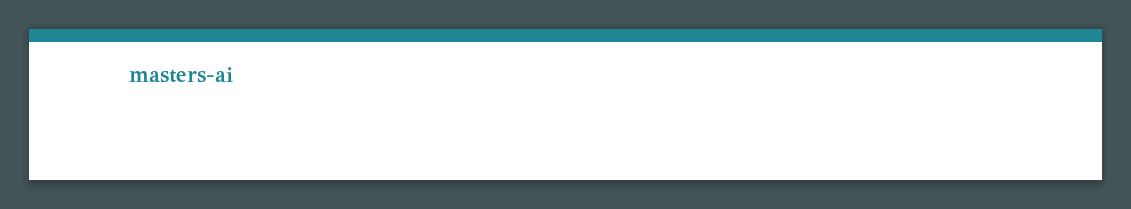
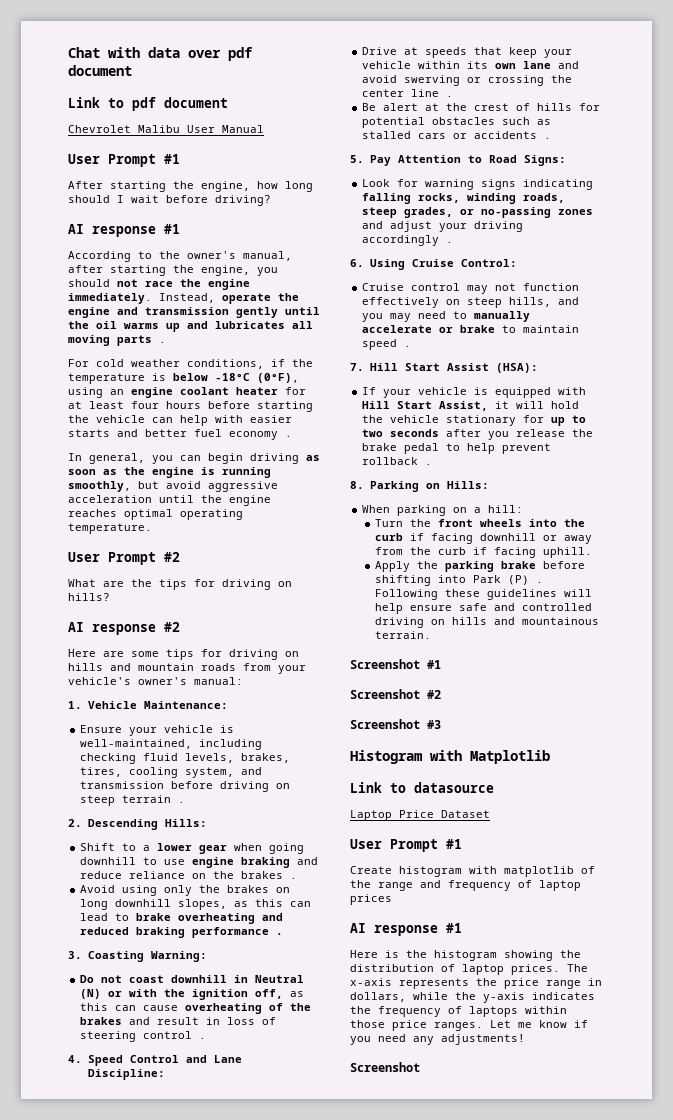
- masters-ai
+ Chat with data over pdf document
+ Link to pdf document
+ Chevrolet Malibu User Manual
+ User Prompt #1
+ After starting the engine, how long should I wait before driving?
+ AI response #1
+ According to the owner's manual, after starting the engine, you should not race the engine immediately. Instead, operate the engine and transmission gently until the oil warms up and lubricates all moving parts .
+ For cold weather conditions, if the temperature is below -18°C (0°F), using an engine coolant heater for at least four hours before starting the vehicle can help with easier starts and better fuel economy .
+ In general, you can begin driving as soon as the engine is running smoothly, but avoid aggressive acceleration until the engine reaches optimal operating temperature.
+ User Prompt #2
+ What are the tips for driving on hills?
+ AI response #2
+ Here are some tips for driving on hills and mountain roads from your vehicle's owner's manual:
+ 1. Vehicle Maintenance:
+ Ensure your vehicle is well-maintained, including checking fluid levels, brakes, tires, cooling system, and transmission before driving on steep terrain .
+ 2. Descending Hills:
+ Shift to a lower gear when going downhill to use engine braking and reduce reliance on the brakes .
+ Avoid using only the brakes on long downhill slopes, as this can lead to brake overheating and reduced braking performance .
+ 3. Coasting Warning:
+ Do not coast downhill in Neutral (N) or with the ignition off, as this can cause overheating of the brakes and result in loss of steering control .
+ 4. Speed Control and Lane Discipline:
+ Drive at speeds that keep your vehicle within its own lane and avoid swerving or crossing the center line .
+ Be alert at the crest of hills for potential obstacles such as stalled cars or accidents .
+ 5. Pay Attention to Road Signs:
+ Look for warning signs indicating falling rocks, winding roads, steep grades, or no-passing zones and adjust your driving accordingly .
+ 6. Using Cruise Control:
+ Cruise control may not function effectively on steep hills, and you may need to manually accelerate or brake to maintain speed .
+ 7. Hill Start Assist (HSA):
+ If your vehicle is equipped with Hill Start Assist, it will hold the vehicle stationary for up to two seconds after you release the brake pedal to help prevent rollback .
+ 8. Parking on Hills:
+ When parking on a hill:
+ Turn the front wheels into the curb if facing downhill or away from the curb if facing uphill.
+ Apply the parking brake before shifting into Park (P) . Following these guidelines will help ensure safe and controlled driving on hills and mountainous terrain.
+ Screenshot #1
+ Screenshot #2
+ Screenshot #3
+ Histogram with Matplotlib
+ Link to datasource
+ Laptop Price Dataset
+ User Prompt #1
+ Create histogram with matplotlib of the range and frequency of laptop prices
+ AI response #1
+ Here is the histogram showing the distribution of laptop prices. The x-axis represents the price range in dollars, while the y-axis indicates the frequency of laptops within those price ranges. Let me know if you need any adjustments!
+ Screenshot

